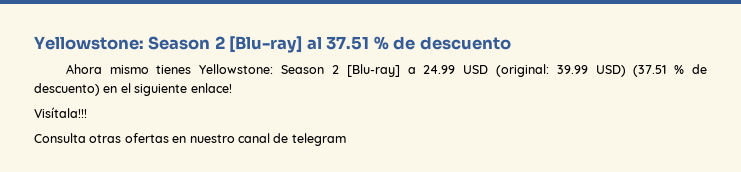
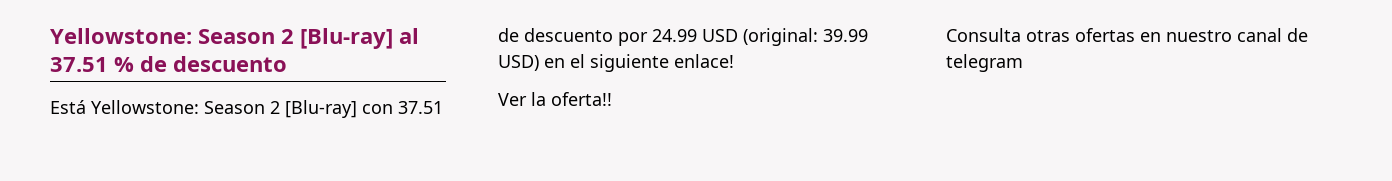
- Ahora mismo tienes Yellowstone: Season 2 [Blu-ray] a 24.99 USD (original: 39.99 USD) (37.51 % de descuento) en el siguiente enlace!
+ Está Yellowstone: Season 2 [Blu-ray] con 37.51 de descuento por 24.99 USD (original: 39.99 USD) en el siguiente enlace!
- Visítala!!!
+ Ver la oferta!!

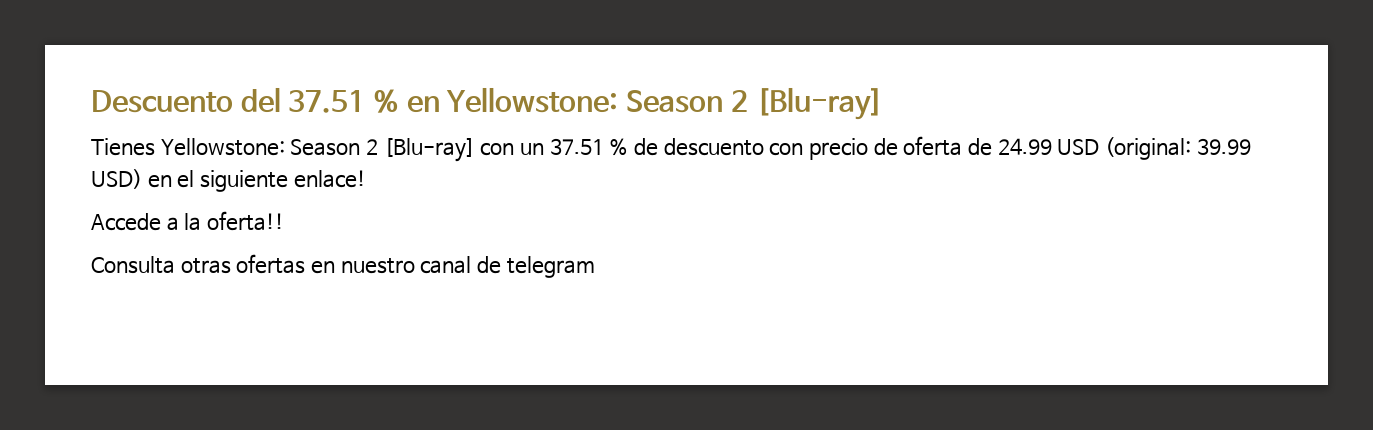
- Yellowstone: Season 2 [Blu-ray] al 37.51 % de descuento
- Está Yellowstone: Season 2 [Blu-ray] con 37.51 de descuento por 24.99 USD (original: 39.99 USD) en el siguiente enlace!
+ Descuento del 37.51 % en Yellowstone: Season 2 [Blu-ray]
+ Tienes Yellowstone: Season 2 [Blu-ray] con un 37.51 % de descuento con precio de oferta de 24.99 USD (original: 39.99 USD) en el siguiente enlace!
- Ver la oferta!!
+ Accede a la oferta!!

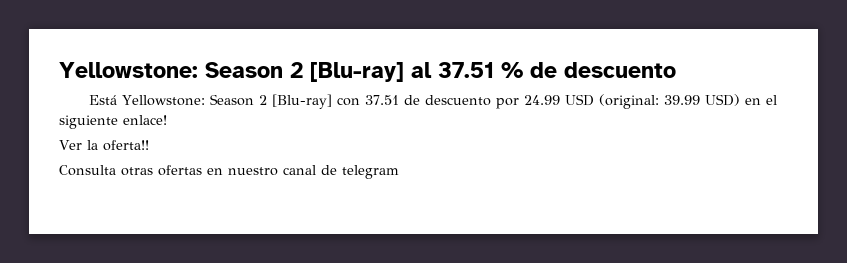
- Descuento del 37.51 % en Yellowstone: Season 2 [Blu-ray]
- Tienes Yellowstone: Season 2 [Blu-ray] con un 37.51 % de descuento con precio de oferta de 24.99 USD (original: 39.99 USD) en el siguiente enlace!
+ Yellowstone: Season 2 [Blu-ray] al 37.51 % de descuento
+ Está Yellowstone: Season 2 [Blu-ray] con 37.51 de descuento por 24.99 USD (original: 39.99 USD) en el siguiente enlace!
- Accede a la oferta!!
+ Ver la oferta!!

